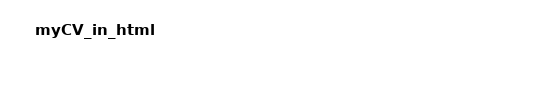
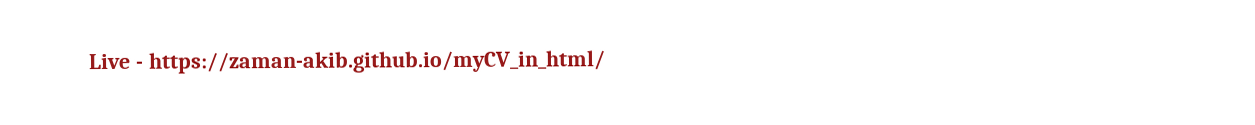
- myCV_in_html
+ Live - https://zaman-akib.github.io/myCV_in_html/

